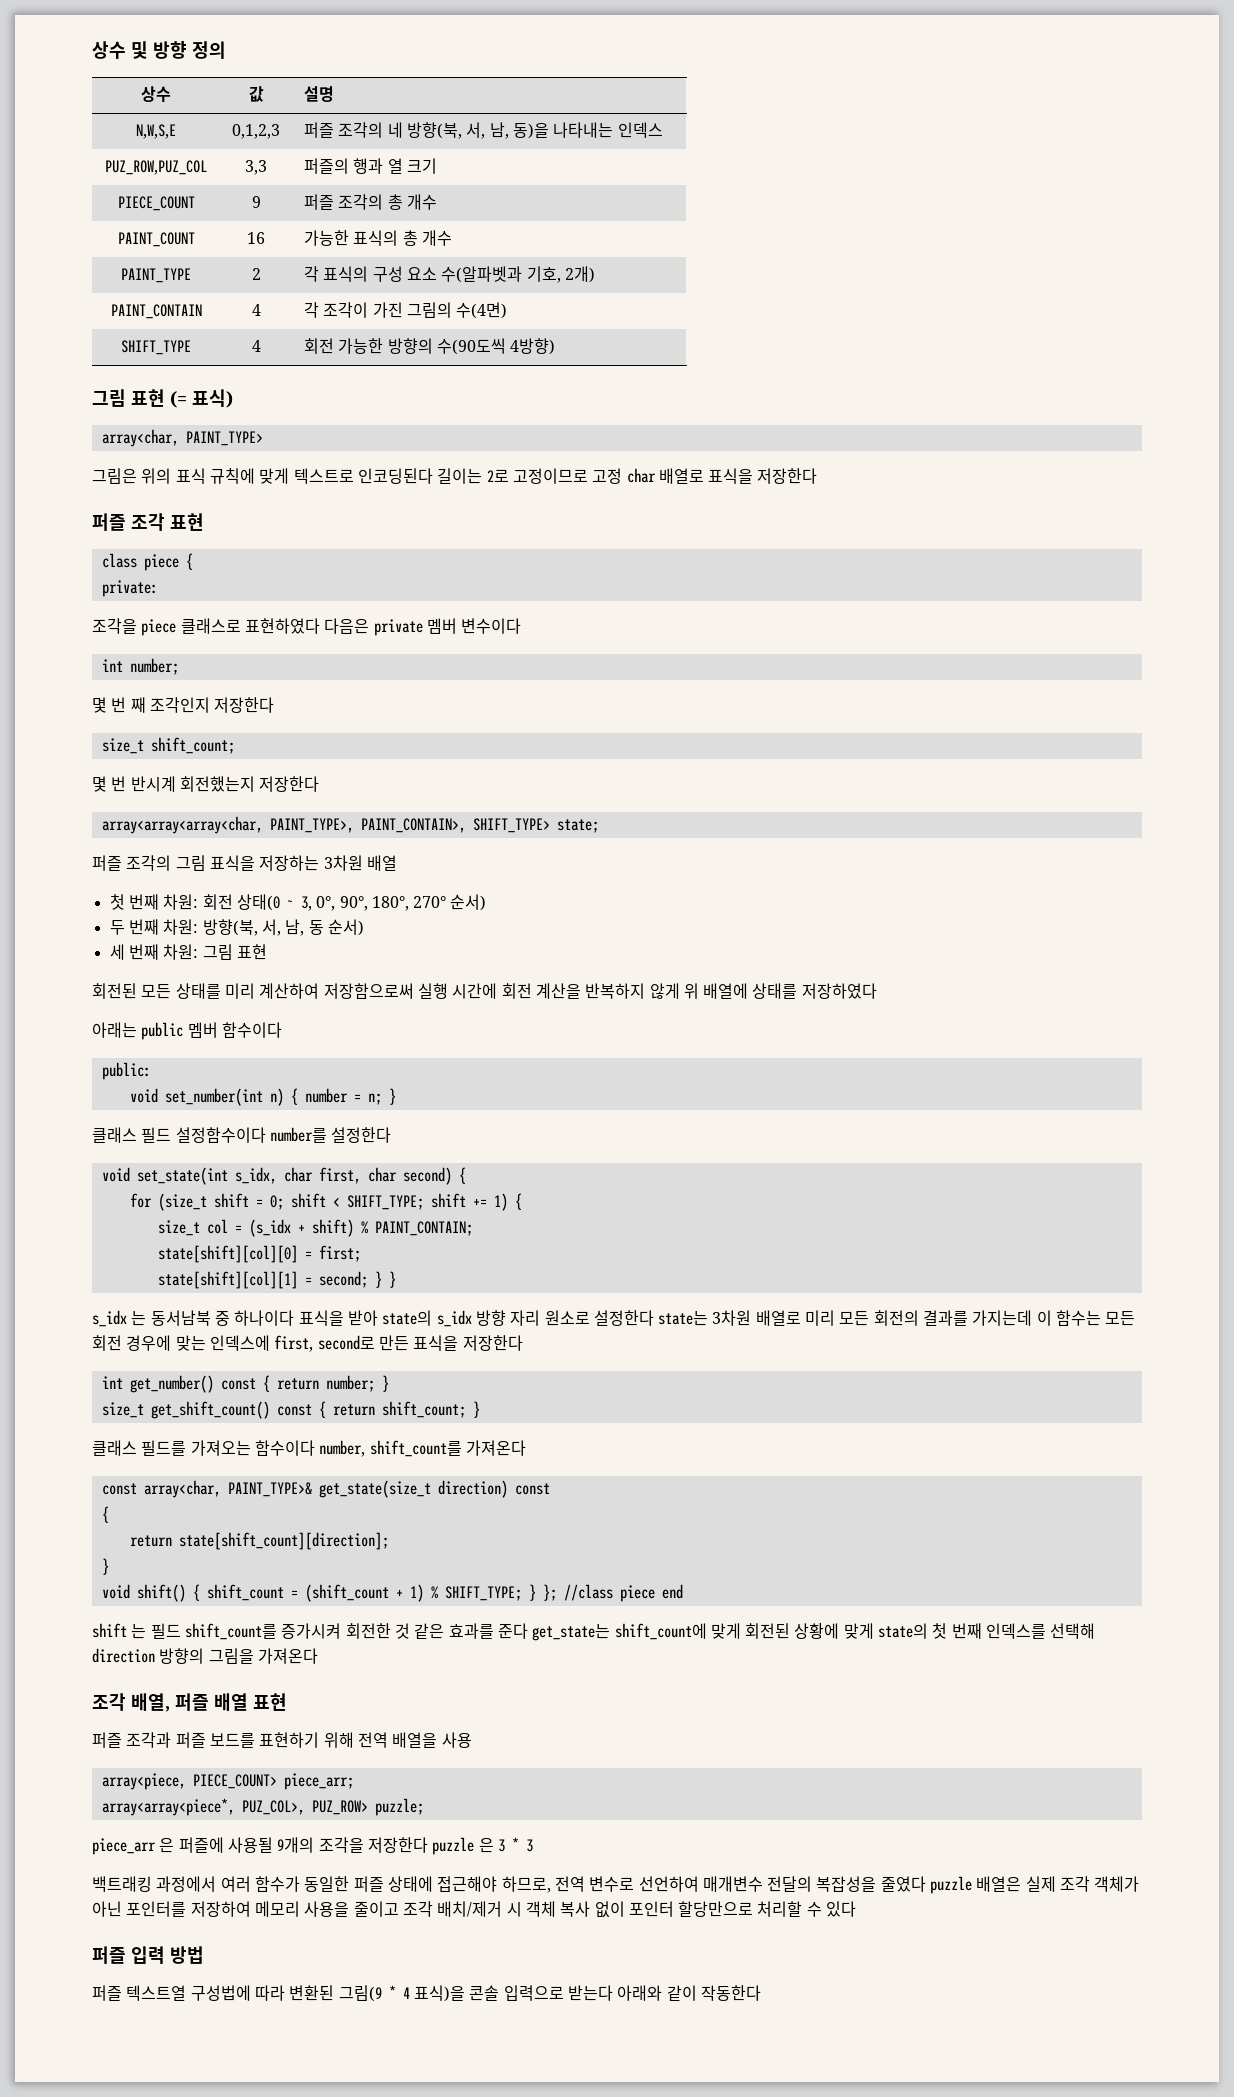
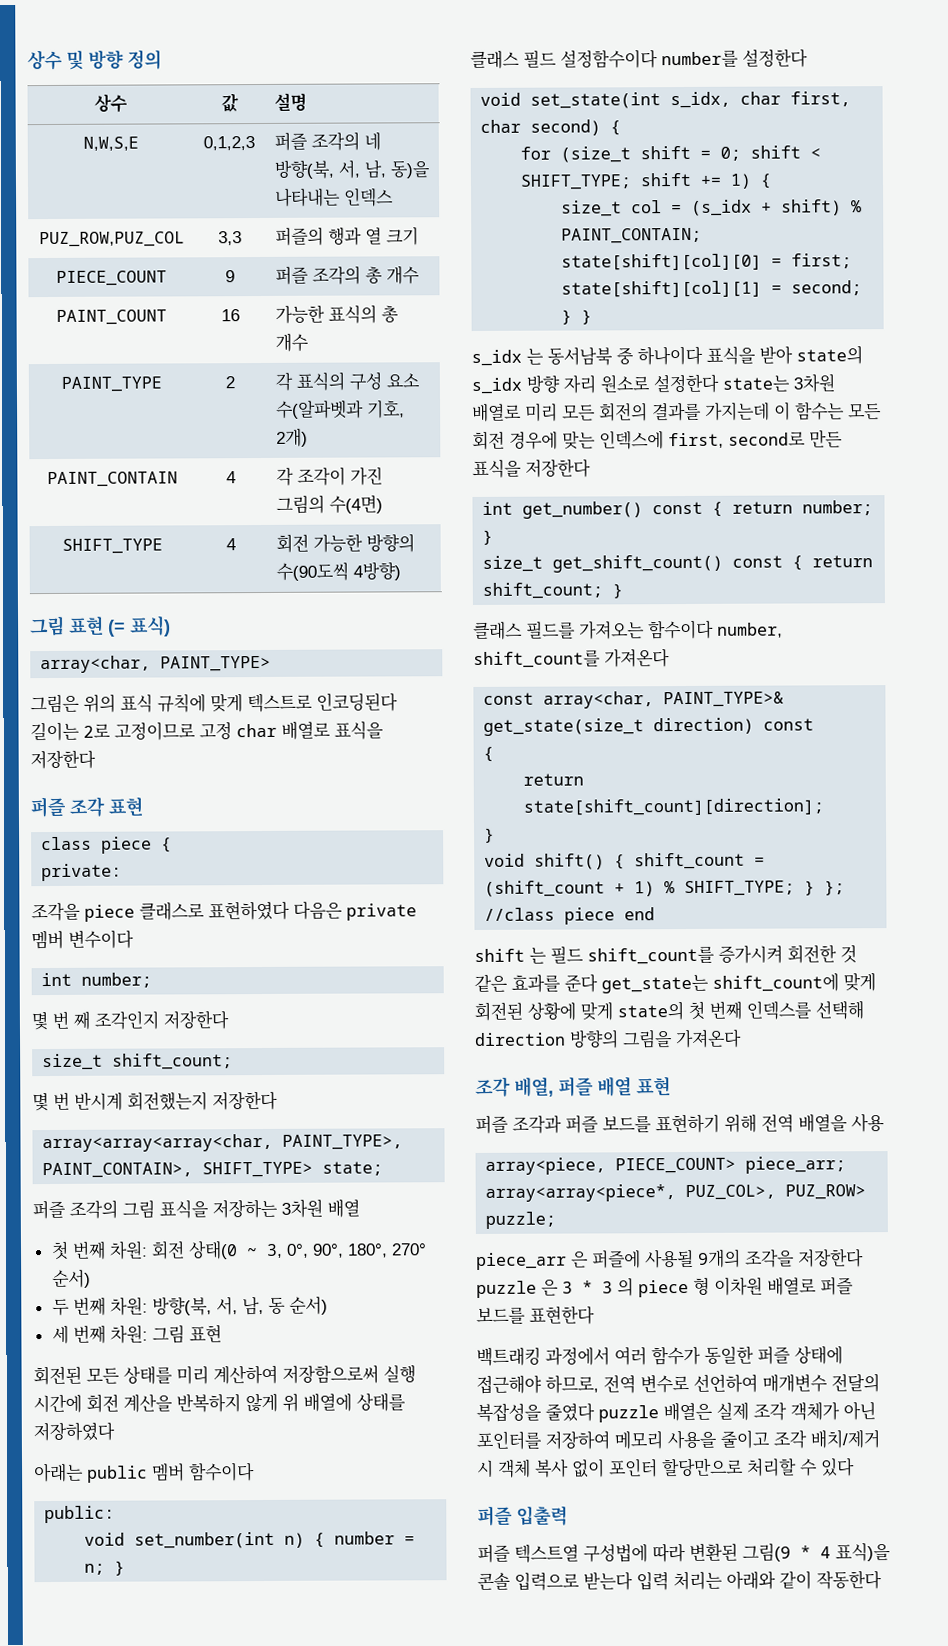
- piece_arr 은 퍼즐에 사용될 9개의 조각을 저장한다 puzzle 은 3 * 3
+ piece_arr 은 퍼즐에 사용될 9개의 조각을 저장한다 puzzle 은 3 * 3 의 piece 형 이차원 배열로 퍼즐 보드를 표현한다
- 퍼즐 입력 방법
+ 퍼즐 입출력
- 퍼즐 텍스트열 구성법에 따라 변환된 그림(9 * 4 표식)을 콘솔 입력으로 받는다 아래와 같이 작동한다
+ 퍼즐 텍스트열 구성법에 따라 변환된 그림(9 * 4 표식)을 콘솔 입력으로 받는다 입력 처리는 아래와 같이 작동한다

